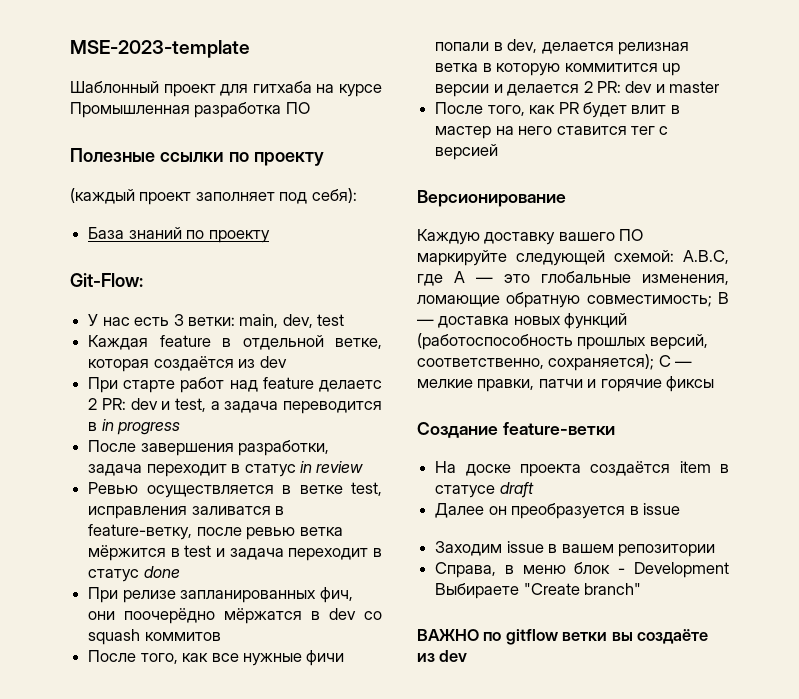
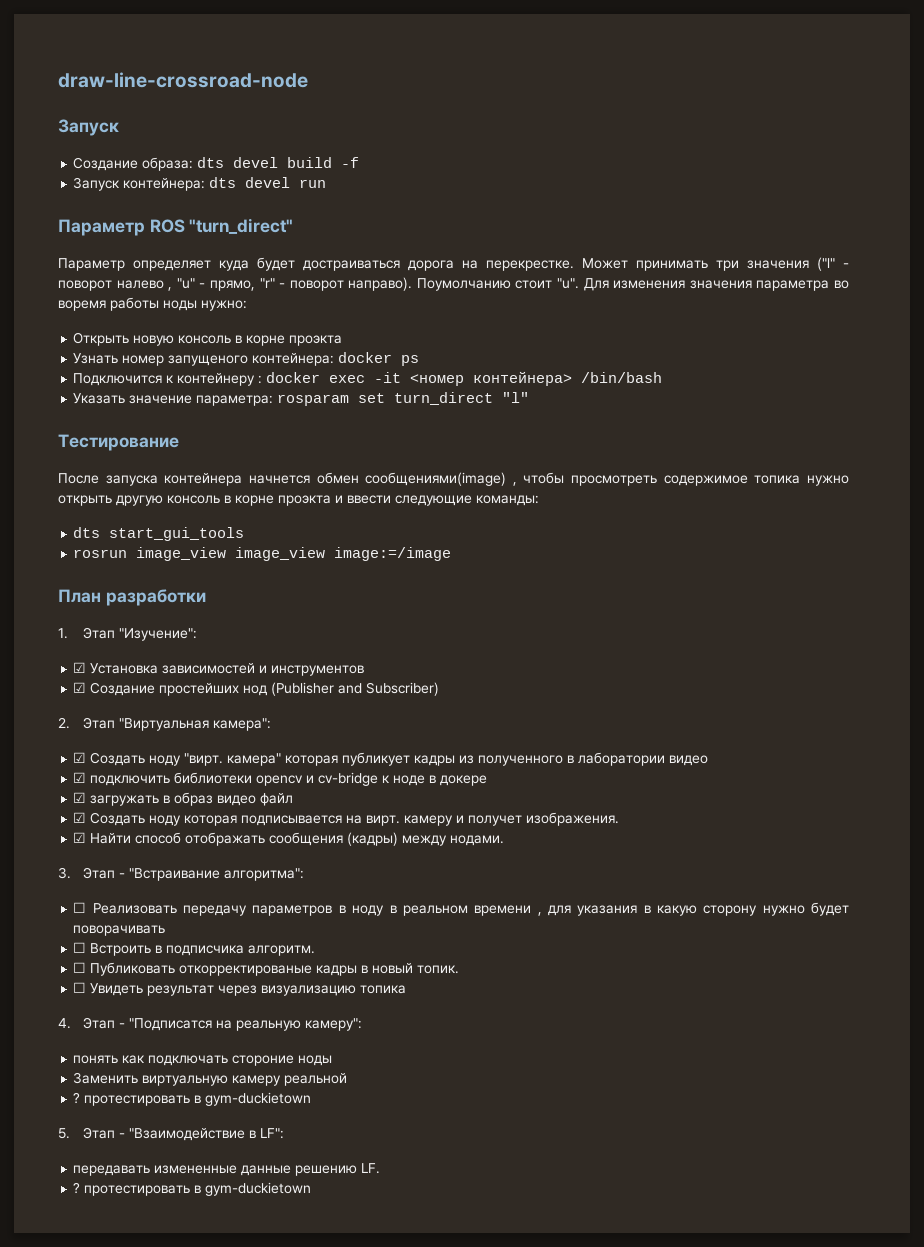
- MSE-2023-template
- Шаблонный проект для гитхаба на курсе Промышленная разработка ПО
- Полезные ссылки по проекту
- (каждый проект заполняет под себя):
- База знаний по проекту
- Git-Flow:
- У нас есть 3 ветки: main, dev, test
- Каждая feature в отдельной ветке, которая создаётся из dev
- При старте работ над feature делаетс 2 PR: dev и test, а задача переводится в in progress
- После завершения разработки, задача переходит в статус in review
- Ревью осуществляется в ветке test, исправления заливатся в feature-ветку, после ревью ветка мёржится в test и задача переходит в статус done
- При релизе запланированных фич, они поочерёдно мёржатся в dev со squash коммитов
- После того, как все нужные фичи попали в dev, делается релизная ветка в которую коммитится up версии и делается 2 PR: dev и master
- После того, как PR будет влит в мастер на него ставится тег с версией
- Версионирование
- Каждую доставку вашего ПО маркируйте следующей схемой: A.B.C, где A — это глобальные изменения, ломающие обратную совместимость; B — доставка новых функций (работоспособность прошлых версий, соответственно, сохраняется); C — мелкие правки, патчи и горячие фиксы
- Создание feature-ветки
- На доске проекта создаётся item в статусе draft
- Далее он преобразуется в issue
- Заходим issue в вашем репозитории
- Справа, в меню блок - Development Выбираете "Create branch"
- ВАЖНО по gitflow ветки вы создаёте из dev
+ draw-line-crossroad-node
+ Запуск
+ Создание образа: dts devel build -f
+ Запуск контейнера: dts devel run
+ Параметр ROS "turn_direct"
+ Параметр определяет куда будет достраиваться дорога на перекрестке. Может принимать три значения ("l" - поворот налево , "u" - прямо, "r" - поворот направо). Поумолчанию стоит "u". Для изменения значения параметра во воремя работы ноды нужно:
+ Открыть новую консоль в корне проэкта
+ Узнать номер запущеного контейнера: docker ps
+ Подключится к контейнеру : docker exec -it <номер контейнера> /bin/bash
+ Указать значение параметра: rosparam set turn_direct "l"
+ Тестирование
+ После запуска контейнера начнется обмен сообщениями(image) , чтобы просмотреть содержимое топика нужно открыть другую консоль в корне проэкта и ввести следующие команды:
+ dts start_gui_tools
+ rosrun image_view image_view image:=/image
+ План разработки
+ 1. Этап "Изучение":
+ ☑ Установка зависимостей и инструментов
+ ☑ Создание простейших нод (Publisher and Subscriber)
+ 2. Этап "Виртуальная камера":
+ ☑ Создать ноду "вирт. камера" которая публикует кадры из полученного в лаборатории видео
+ ☑ подключить библиотеки opencv и cv-bridge к ноде в докере
+ ☑ загружать в образ видео файл
+ ☑ Создать ноду которая подписывается на вирт. камеру и получет изображения.
+ ☑ Найти способ отображать сообщения (кадры) между нодами.
+ 3. Этап - "Встраивание алгоритма":
+ ☐ Реализовать передачу параметров в ноду в реальном времени , для указания в какую сторону нужно будет поворачивать
+ ☐ Встроить в подписчика алгоритм.
+ ☐ Публиковать откорректированые кадры в новый топик.
+ ☐ Увидеть результат через визуализацию топика
+ 4. Этап - "Подписатся на реальную камеру":
+ понять как подключать стороние ноды
+ Заменить виртуальную камеру реальной
+ ? протестировать в gym-duckietown
+ 5. Этап - "Взаимодействие в LF":
+ передавать измененные данные решению LF.
+ ? протестировать в gym-duckietown

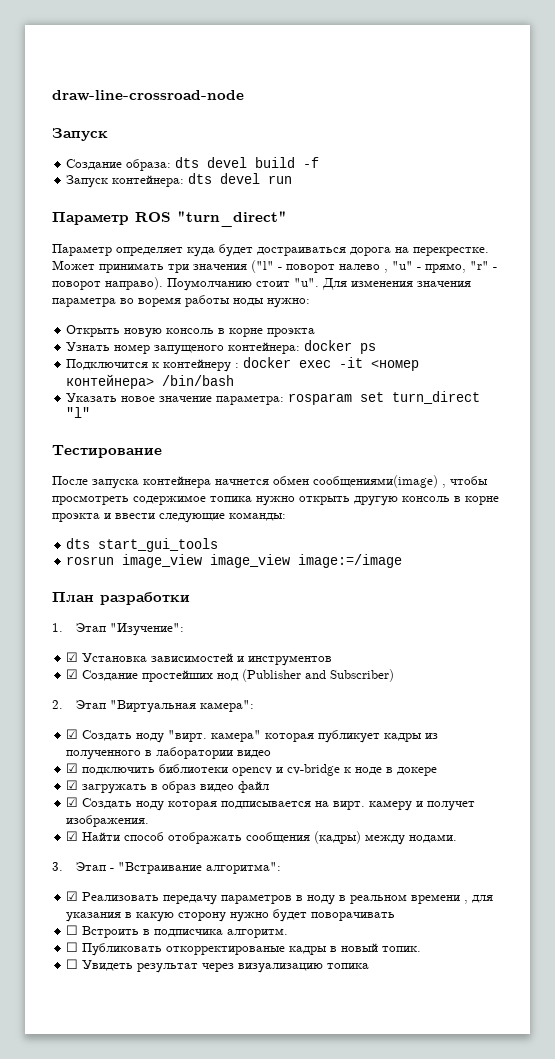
- Указать значение параметра: rosparam set turn_direct "l"
+ Указать новое значение параметра: rosparam set turn_direct "l"
- ☐ Реализовать передачу параметров в ноду в реальном времени , для указания в какую сторону нужно будет поворачивать
+ ☑ Реализовать передачу параметров в ноду в реальном времени , для указания в какую сторону нужно будет поворачивать
- 4. Этап - "Подписатся на реальную камеру":
- понять как подключать стороние ноды
- Заменить виртуальную камеру реальной
- ? протестировать в gym-duckietown
- 5. Этап - "Взаимодействие в LF":
- передавать измененные данные решению LF.
- ? протестировать в gym-duckietown

